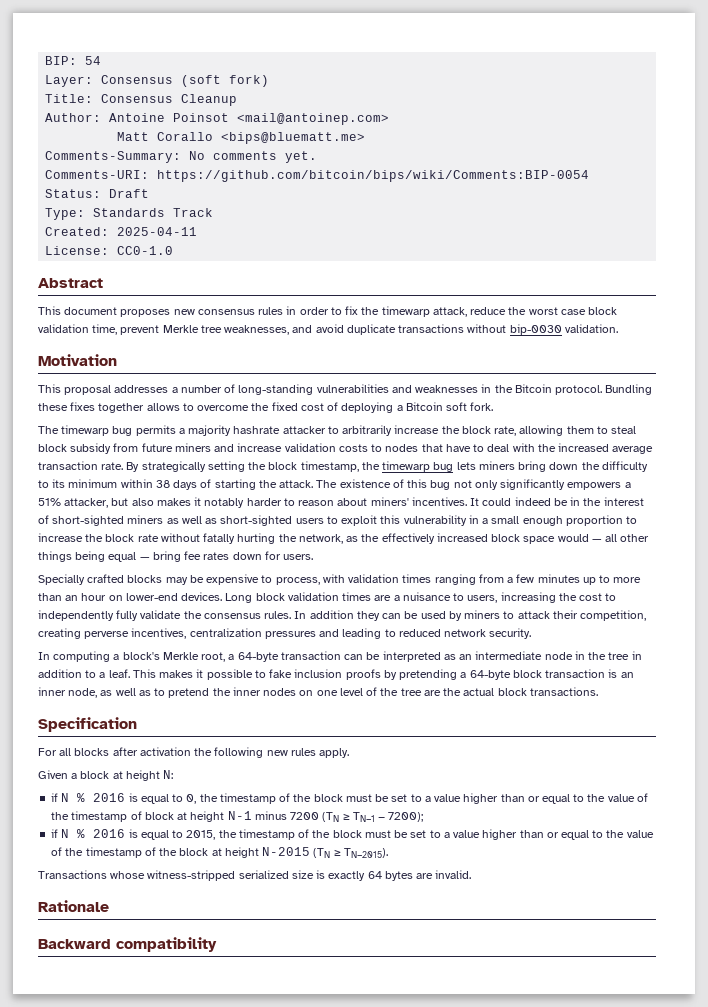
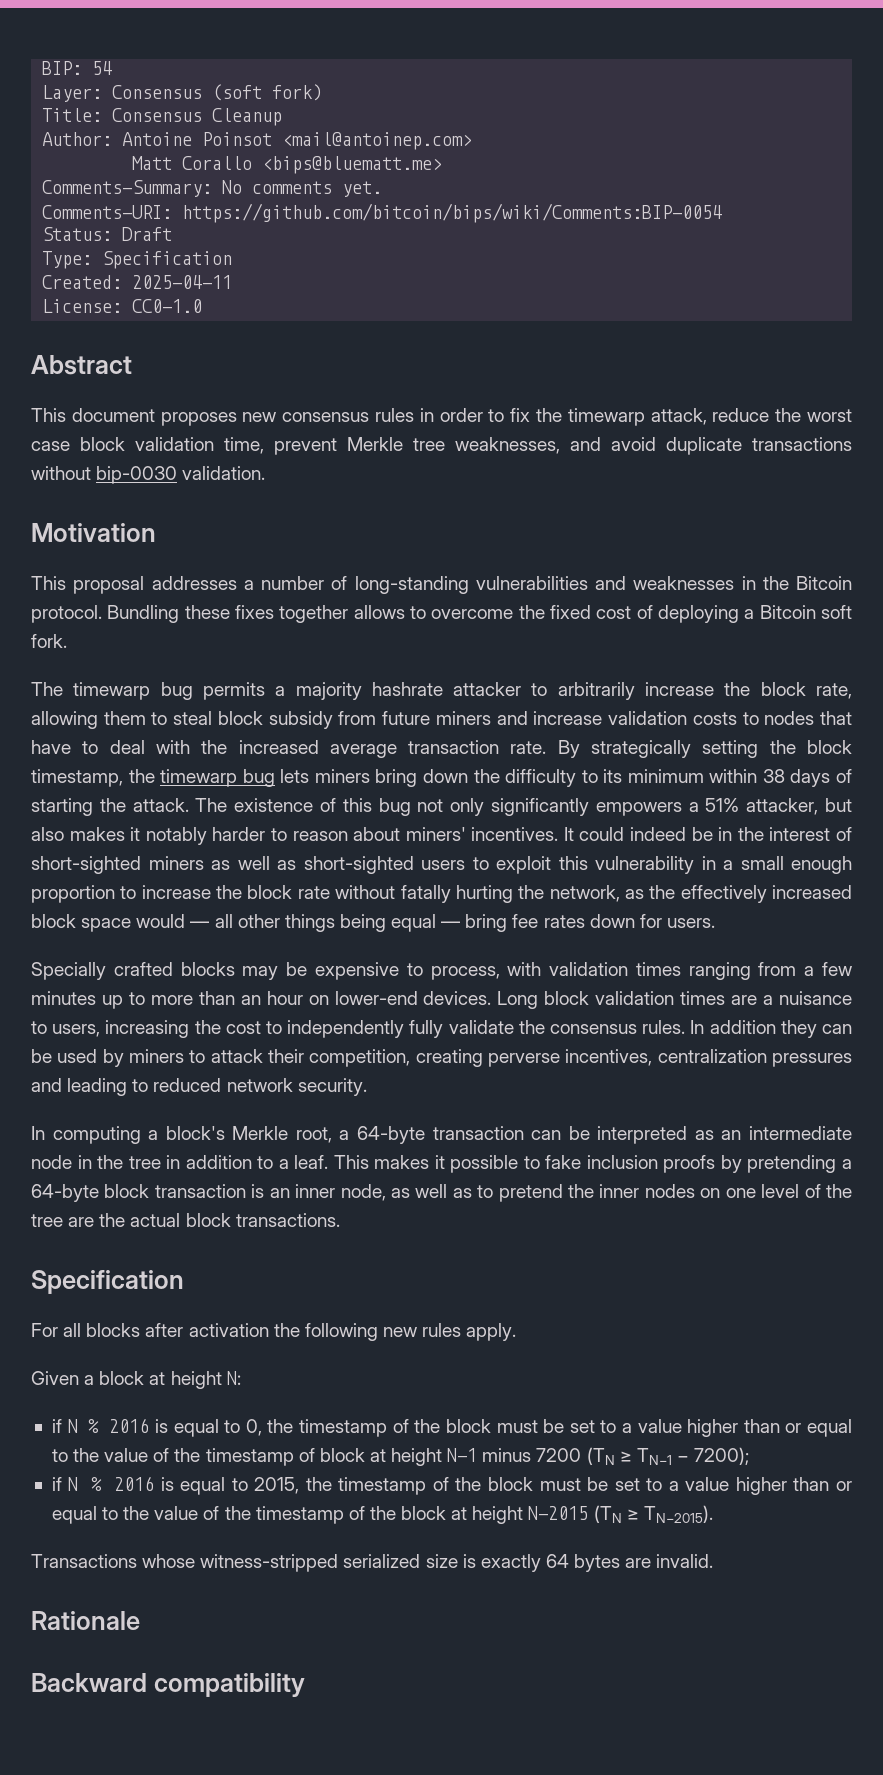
- Type: Standards Track
+ Type: Specification

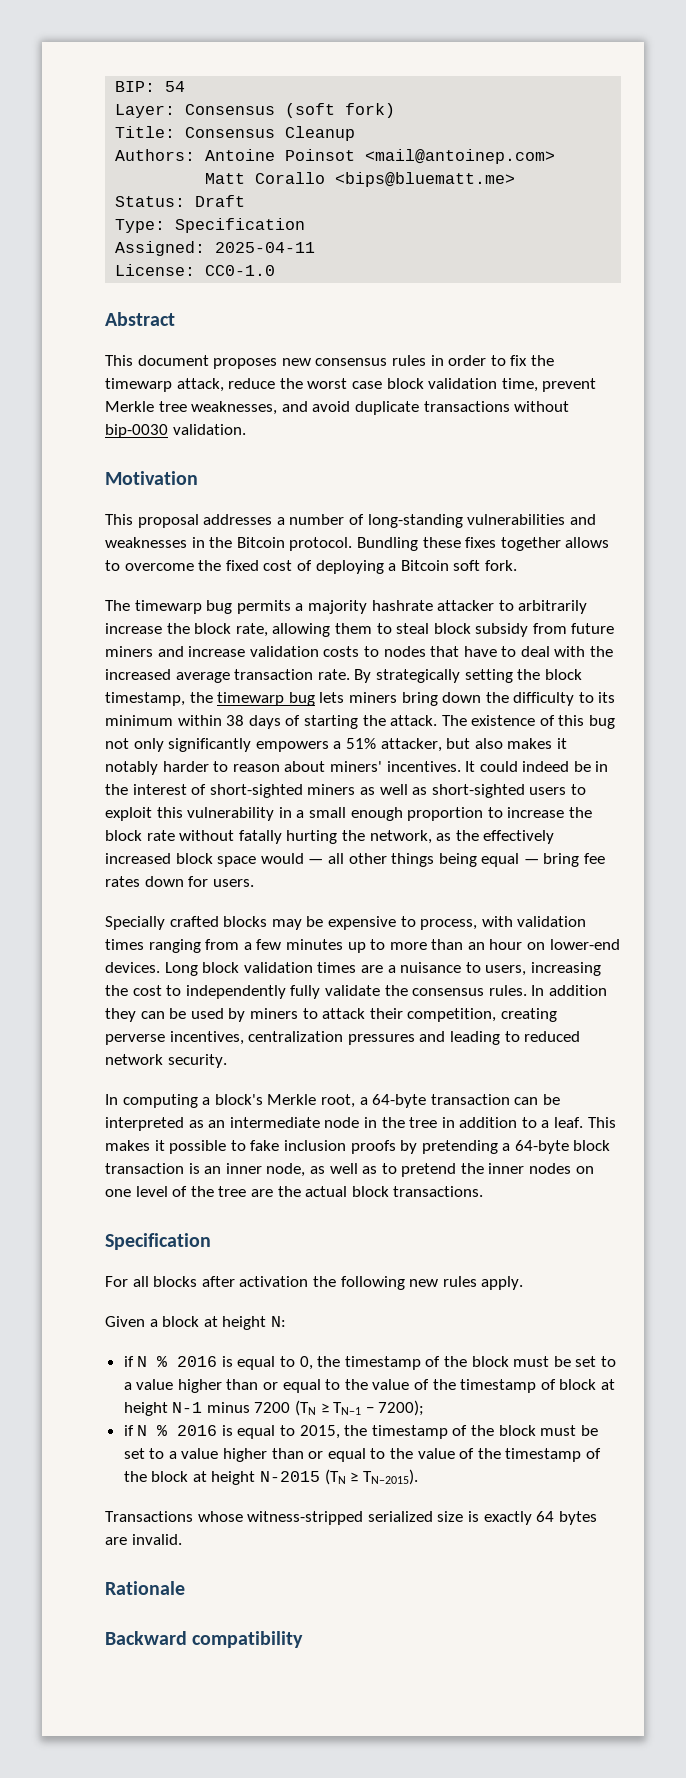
- Author: Antoine Poinsot <mail@antoinep.com>
+ Authors: Antoine Poinsot <mail@antoinep.com>
- Comments-Summary: No comments yet.
- Comments-URI: https://github.com/bitcoin/bips/wiki/Comments:BIP-0054
- Created: 2025-04-11
+ Assigned: 2025-04-11

